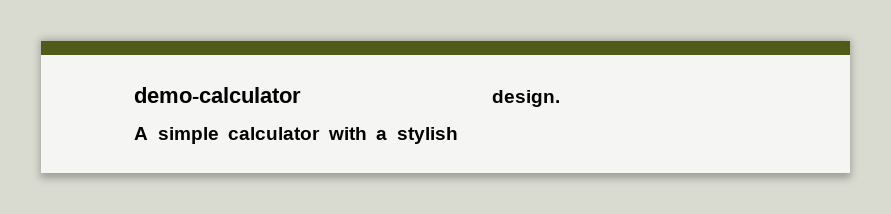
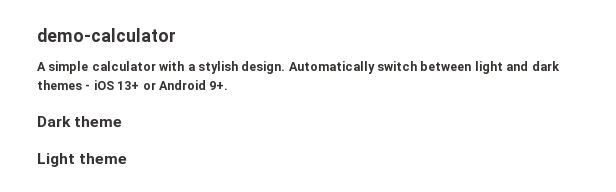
+ Automatically switch between light and dark themes - iOS 13+ or Android 9+.
+ Dark theme
+ Light theme

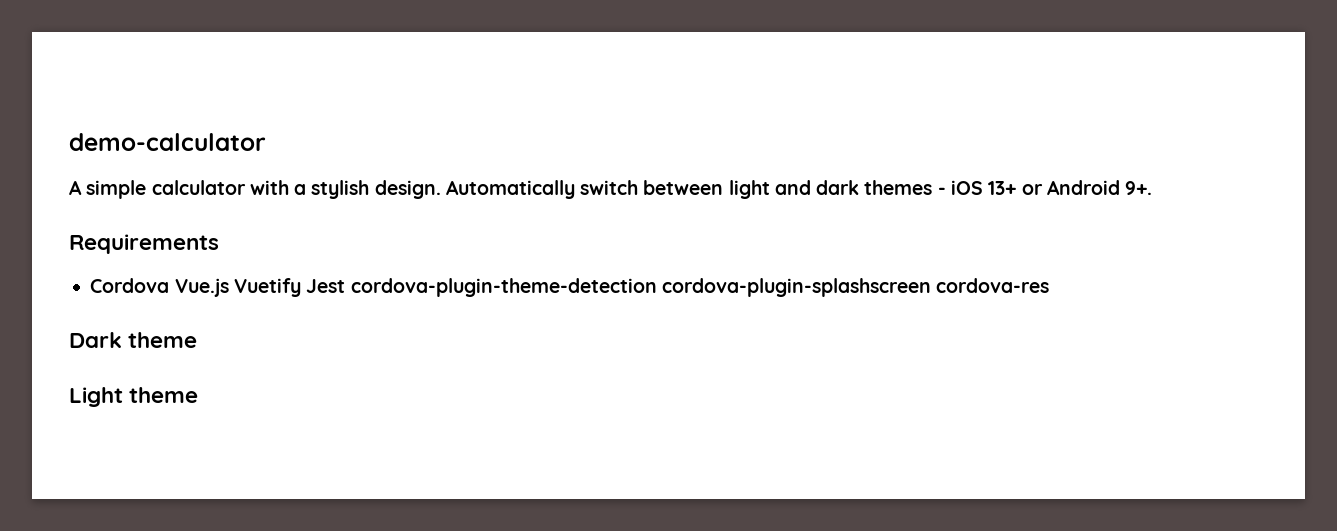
+ Requirements
+ Cordova Vue.js Vuetify Jest cordova-plugin-theme-detection cordova-plugin-splashscreen cordova-res

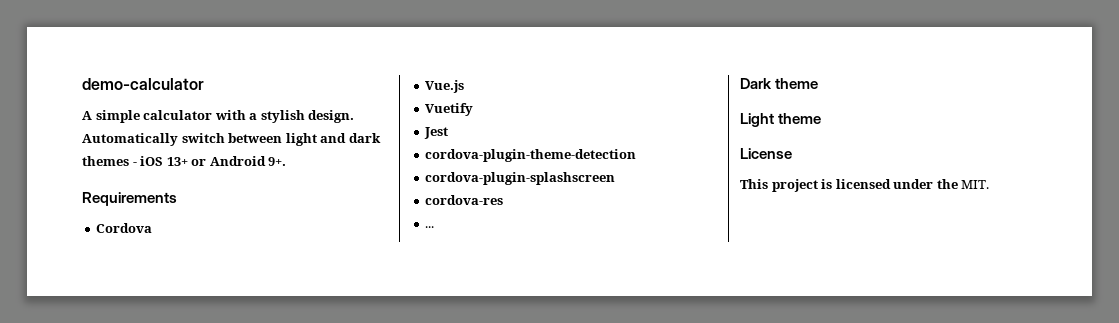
- Cordova Vue.js Vuetify Jest cordova-plugin-theme-detection cordova-plugin-splashscreen cordova-res
+ Cordova
+ Vue.js
+ Vuetify
+ Jest
+ cordova-plugin-theme-detection
+ cordova-plugin-splashscreen
+ cordova-res
+ ...
+ License
+ This project is licensed under the MIT.

